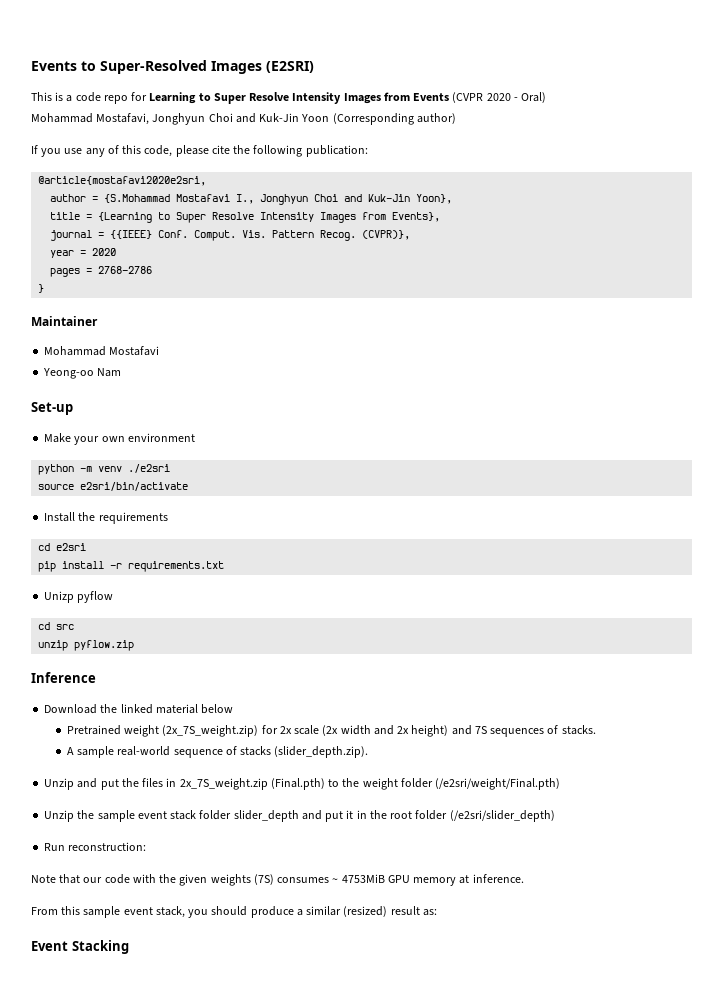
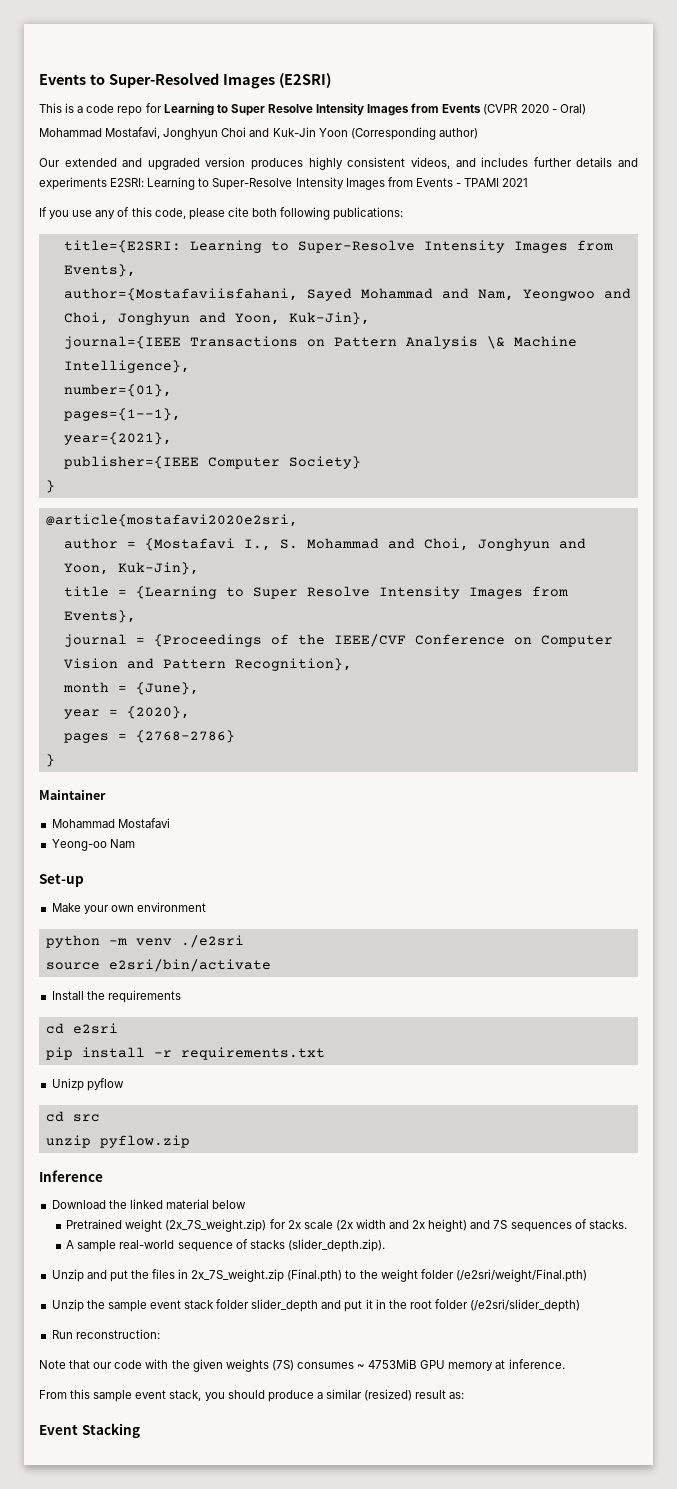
+ Our extended and upgraded version produces highly consistent videos, and includes further details and experiments E2SRI: Learning to Super-Resolve Intensity Images from Events - TPAMI 2021
- If you use any of this code, please cite the following publication:
+ If you use any of this code, please cite both following publications:
+ title={E2SRI: Learning to Super-Resolve Intensity Images from Events},
+ author={Mostafaviisfahani, Sayed Mohammad and Nam, Yeongwoo and Choi, Jonghyun and Yoon, Kuk-Jin},
+ journal={IEEE Transactions on Pattern Analysis \& Machine Intelligence},
+ number={01},
+ pages={1--1},
+ year={2021},
+ publisher={IEEE Computer Society}
+ }
  @article{mostafavi2020e2sri,
- author = {S.Mohammad Mostafavi I., Jonghyun Choi and Kuk-Jin Yoon},
+ author = {Mostafavi I., S. Mohammad and Choi, Jonghyun and Yoon, Kuk-Jin},
- journal = {{IEEE} Conf. Comput. Vis. Pattern Recog. (CVPR)},
+ journal = {Proceedings of the IEEE/CVF Conference on Computer Vision and Pattern Recognition},
+ month = {June},
- year = 2020
+ year = {2020},
- pages = 2768-2786
+ pages = {2768-2786}

